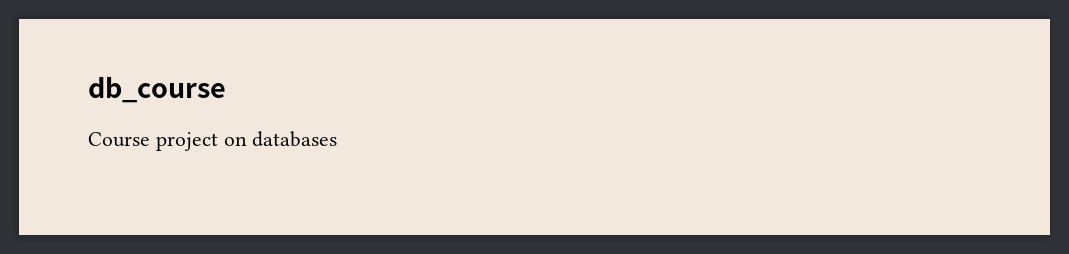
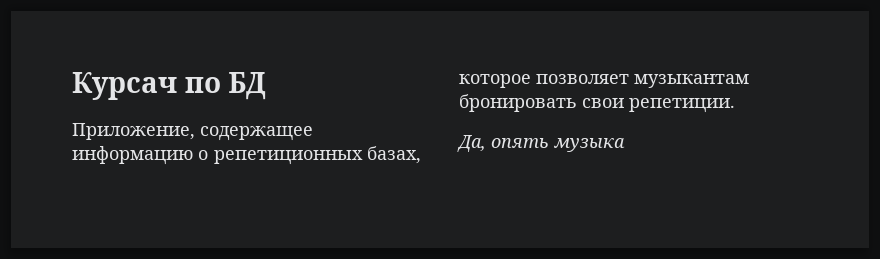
- db_course
- Course project on databases
+ Курсач по БД
+ Приложение, содержащее информацию о репетиционных базах, которое позволяет музыкантам бронировать свои репетиции.
+ Да, опять музыка

